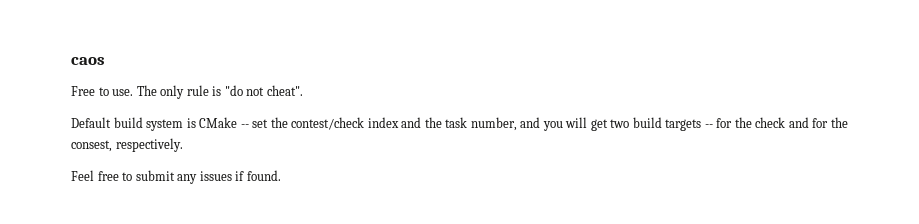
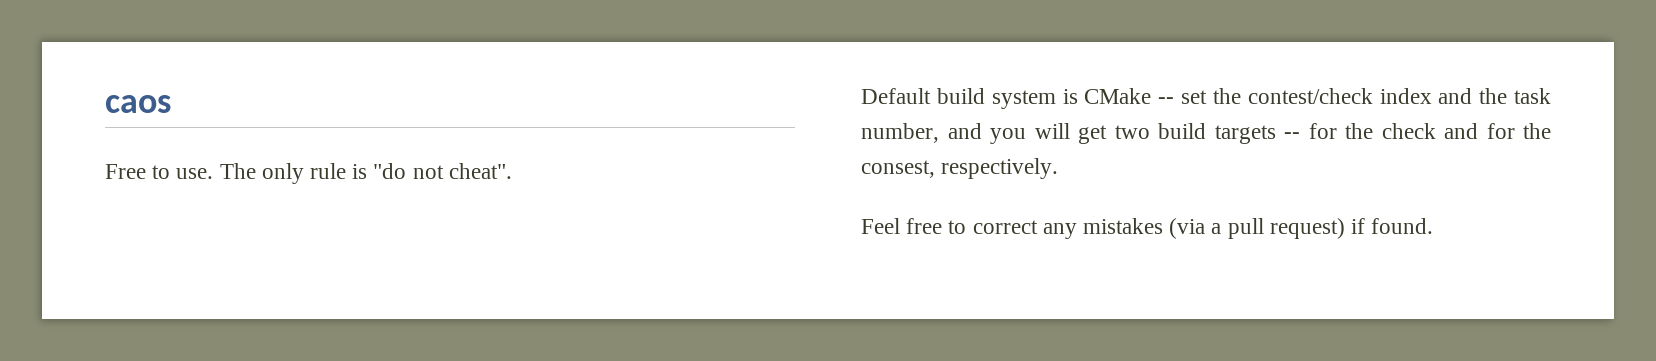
- Feel free to submit any issues if found.
+ Feel free to correct any mistakes (via a pull request) if found.

